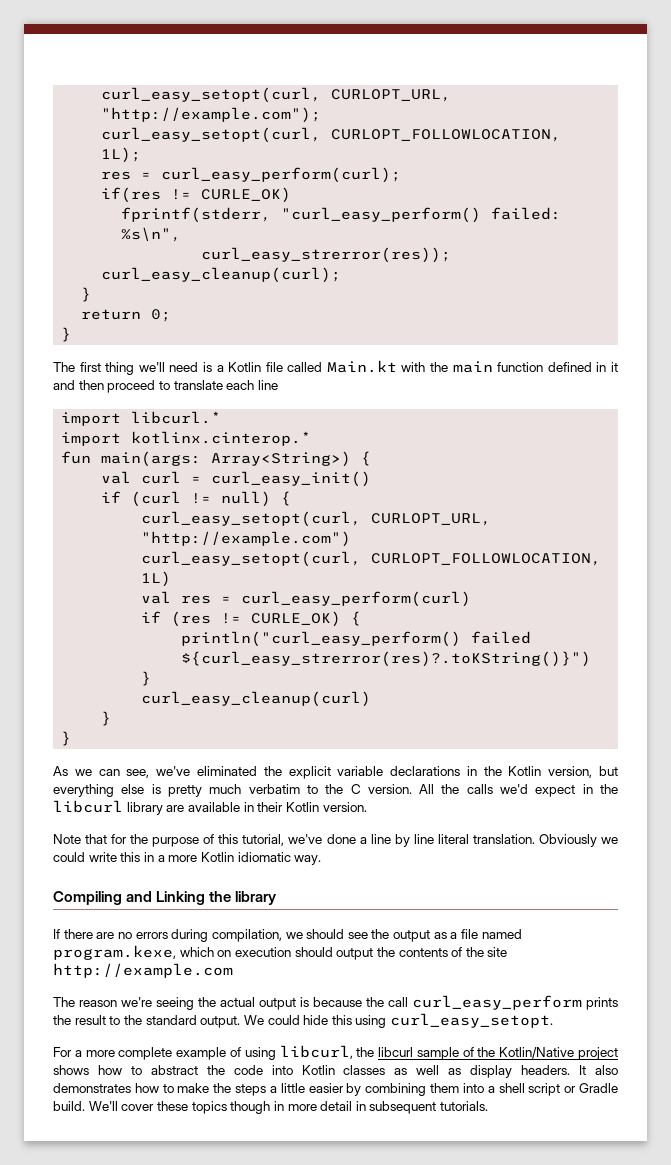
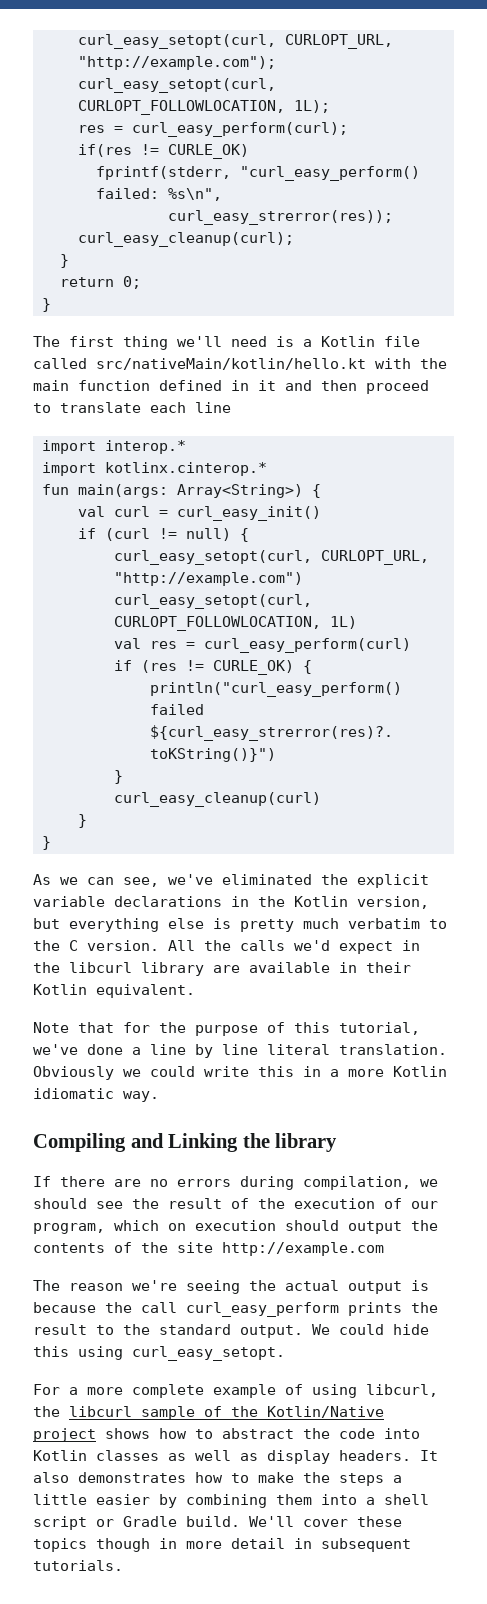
- The first thing we'll need is a Kotlin file called Main.kt with the main function defined in it and then proceed to translate each line
+ The first thing we'll need is a Kotlin file called src/nativeMain/kotlin/hello.kt with the main function defined in it and then proceed to translate each line
- import libcurl.*
+ import interop.*
- All the calls we'd expect in the libcurl library are available in their Kotlin version.
+ All the calls we'd expect in the libcurl library are available in their Kotlin equivalent.
- If there are no errors during compilation, we should see the output as a file named program.kexe, which on execution should output the contents of the site http://example.com
+ If there are no errors during compilation, we should see the result of the execution of our program, which on execution should output the contents of the site http://example.com

